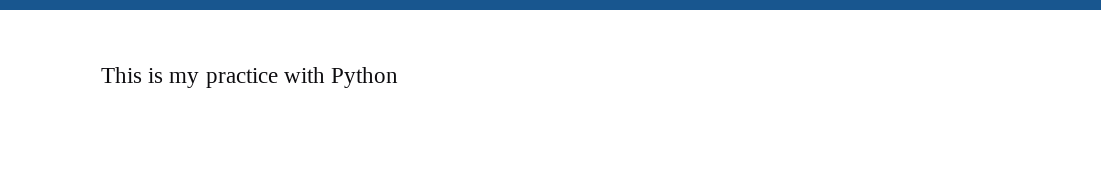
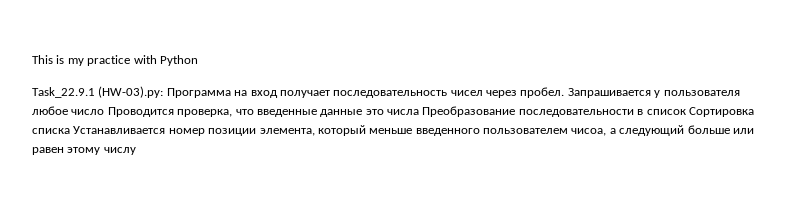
+ Task_22.9.1 (HW-03).py: Программа на вход получает последовательность чисел через пробел. Запрашивается у пользователя любое число Проводится проверка, что введенные данные это числа Преобразование последовательности в список Сортировка списка Устанавливается номер позиции элемента, который меньше введенного пользователем чисоа, а следующий больше или равен этому числу

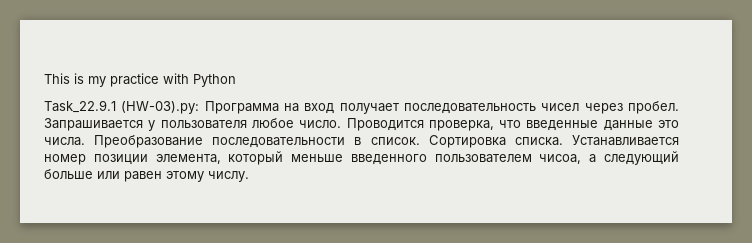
- Запрашивается у пользователя любое число Проводится проверка, что введенные данные это числа Преобразование последовательности в список Сортировка списка Устанавливается номер позиции элемента, который меньше введенного пользователем чисоа, а следующий больше или равен этому числу
+ Запрашивается у пользователя любое число. Проводится проверка, что введенные данные это числа. Преобразование последовательности в список. Сортировка списка. Устанавливается номер позиции элемента, который меньше введенного пользователем чисоа, а следующий больше или равен этому числу.

